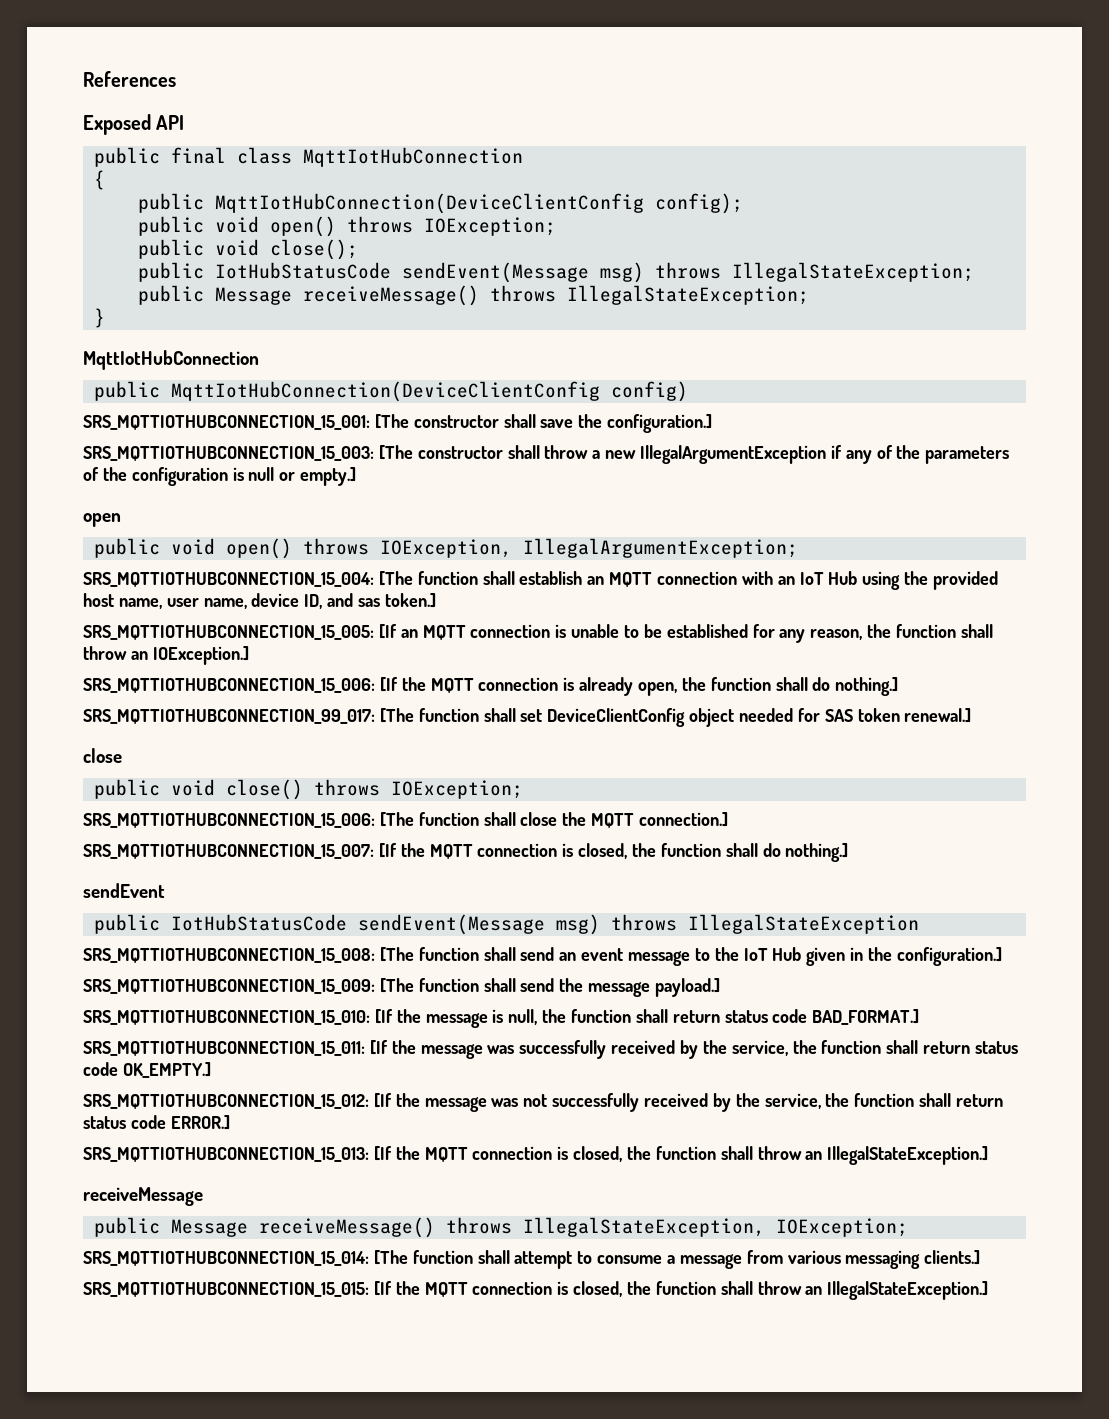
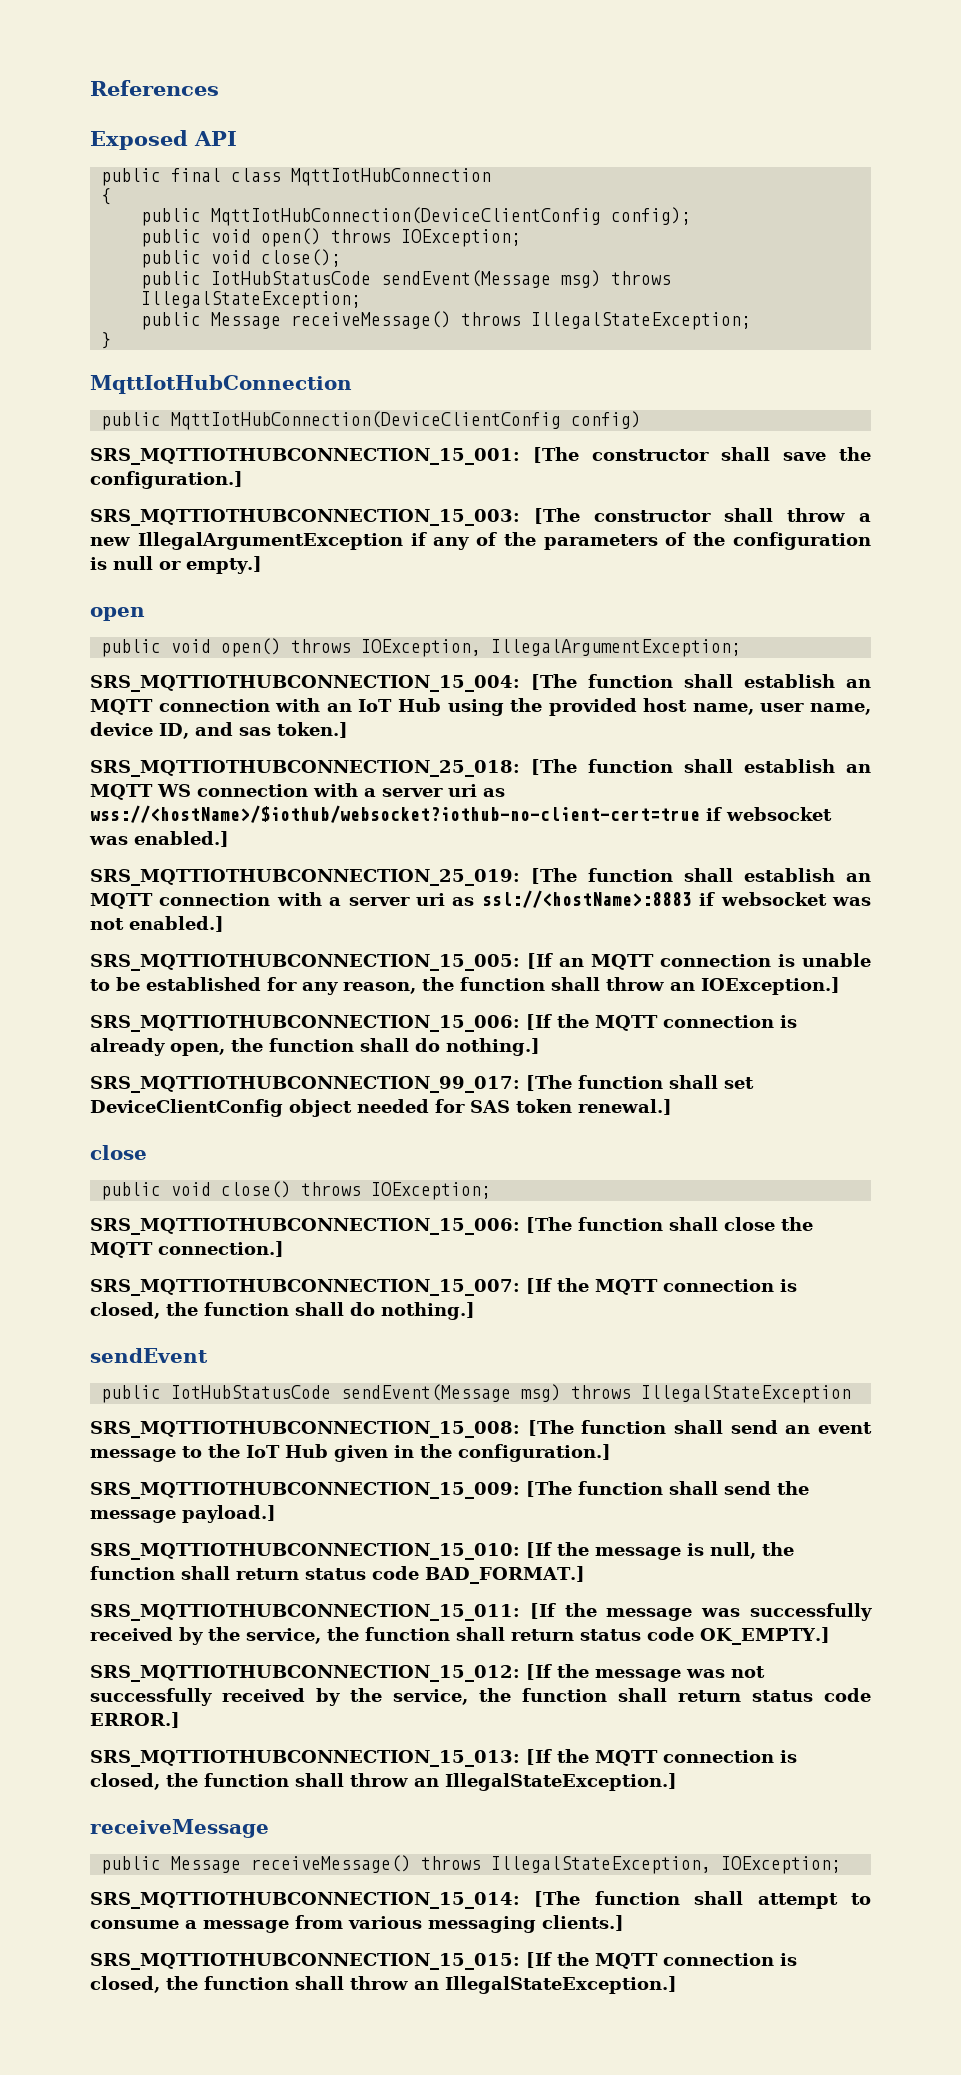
+ SRS_MQTTIOTHUBCONNECTION_25_018: [The function shall establish an MQTT WS connection with a server uri as wss://<hostName>/$iothub/websocket?iothub-no-client-cert=true if websocket was enabled.]
+ SRS_MQTTIOTHUBCONNECTION_25_019: [The function shall establish an MQTT connection with a server uri as ssl://<hostName>:8883 if websocket was not enabled.]

